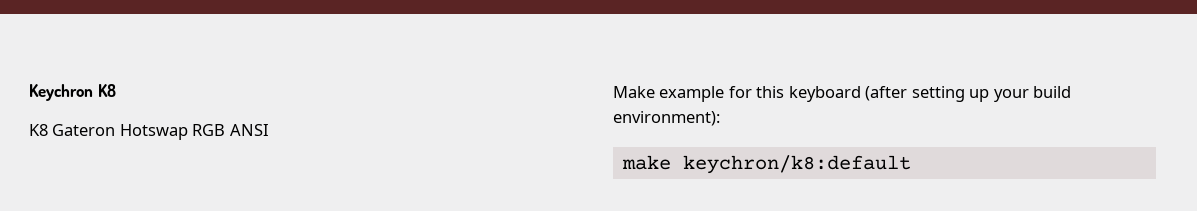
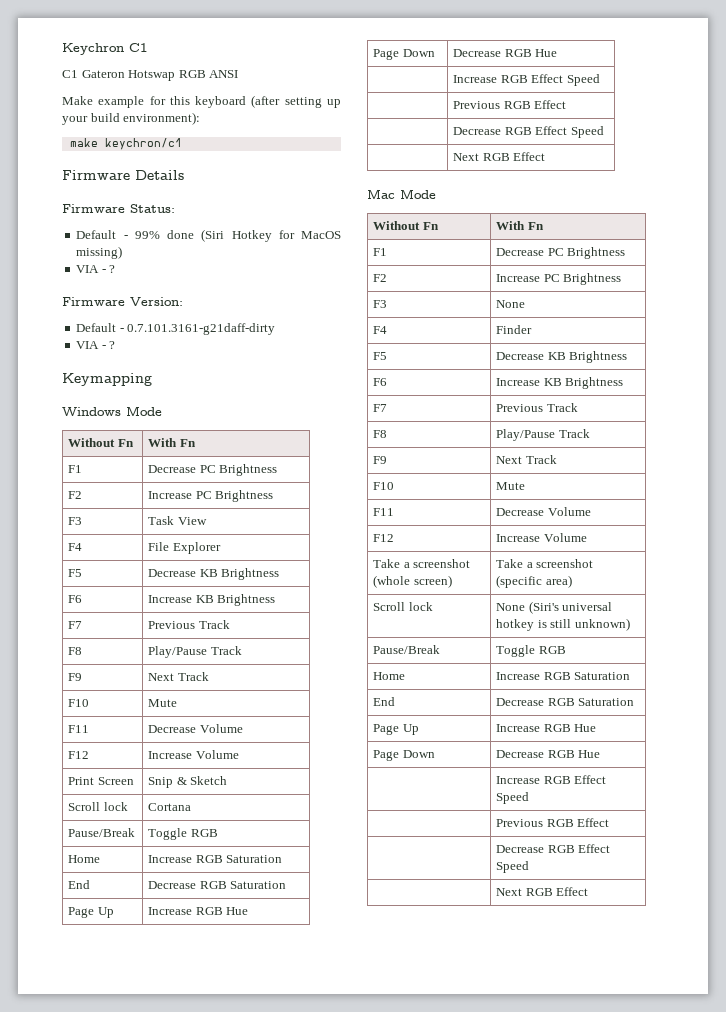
- Keychron K8
- K8 Gateron Hotswap RGB ANSI
+ Keychron C1
+ C1 Gateron Hotswap RGB ANSI
- make keychron/k8:default
+ make keychron/c1
+ Firmware Details
+ Firmware Status:
+ Default - 99% done (Siri Hotkey for MacOS missing)
+ VIA - ?
+ Firmware Version:
+ Default - 0.7.101.3161-g21daff-dirty
+ VIA - ?
+ Keymapping
+ Windows Mode
+ Without Fn | With Fn
+ F1 | Decrease PC Brightness
+ F2 | Increase PC Brightness
+ F3 | Task View
+ F4 | File Explorer
+ F5 | Decrease KB Brightness
+ F6 | Increase KB Brightness
+ F7 | Previous Track
+ F8 | Play/Pause Track
+ F9 | Next Track
+ F10 | Mute
+ F11 | Decrease Volume
+ F12 | Increase Volume
+ Print Screen | Snip & Sketch
+ Scroll lock | Cortana
+ Pause/Break | Toggle RGB
+ Home | Increase RGB Saturation
+ End | Decrease RGB Saturation
+ Page Up | Increase RGB Hue
+ Page Down | Decrease RGB Hue
+ | Increase RGB Effect Speed
+ | Previous RGB Effect
+ | Decrease RGB Effect Speed
+ | Next RGB Effect
+ Mac Mode
+ Without Fn | With Fn
+ F1 | Decrease PC Brightness
+ F2 | Increase PC Brightness
+ F3 | None
+ F4 | Finder
+ F5 | Decrease KB Brightness
+ F6 | Increase KB Brightness
+ F7 | Previous Track
+ F8 | Play/Pause Track
+ F9 | Next Track
+ F10 | Mute
+ F11 | Decrease Volume
+ F12 | Increase Volume
+ Take a screenshot (whole screen) | Take a screenshot (specific area)
+ Scroll lock | None (Siri's universal hotkey is still unknown)
+ Pause/Break | Toggle RGB
+ Home | Increase RGB Saturation
+ End | Decrease RGB Saturation
+ Page Up | Increase RGB Hue
+ Page Down | Decrease RGB Hue
+ | Increase RGB Effect Speed
+ | Previous RGB Effect
+ | Decrease RGB Effect Speed
+ | Next RGB Effect

